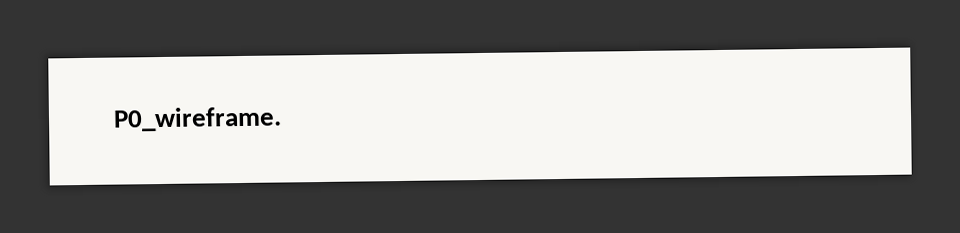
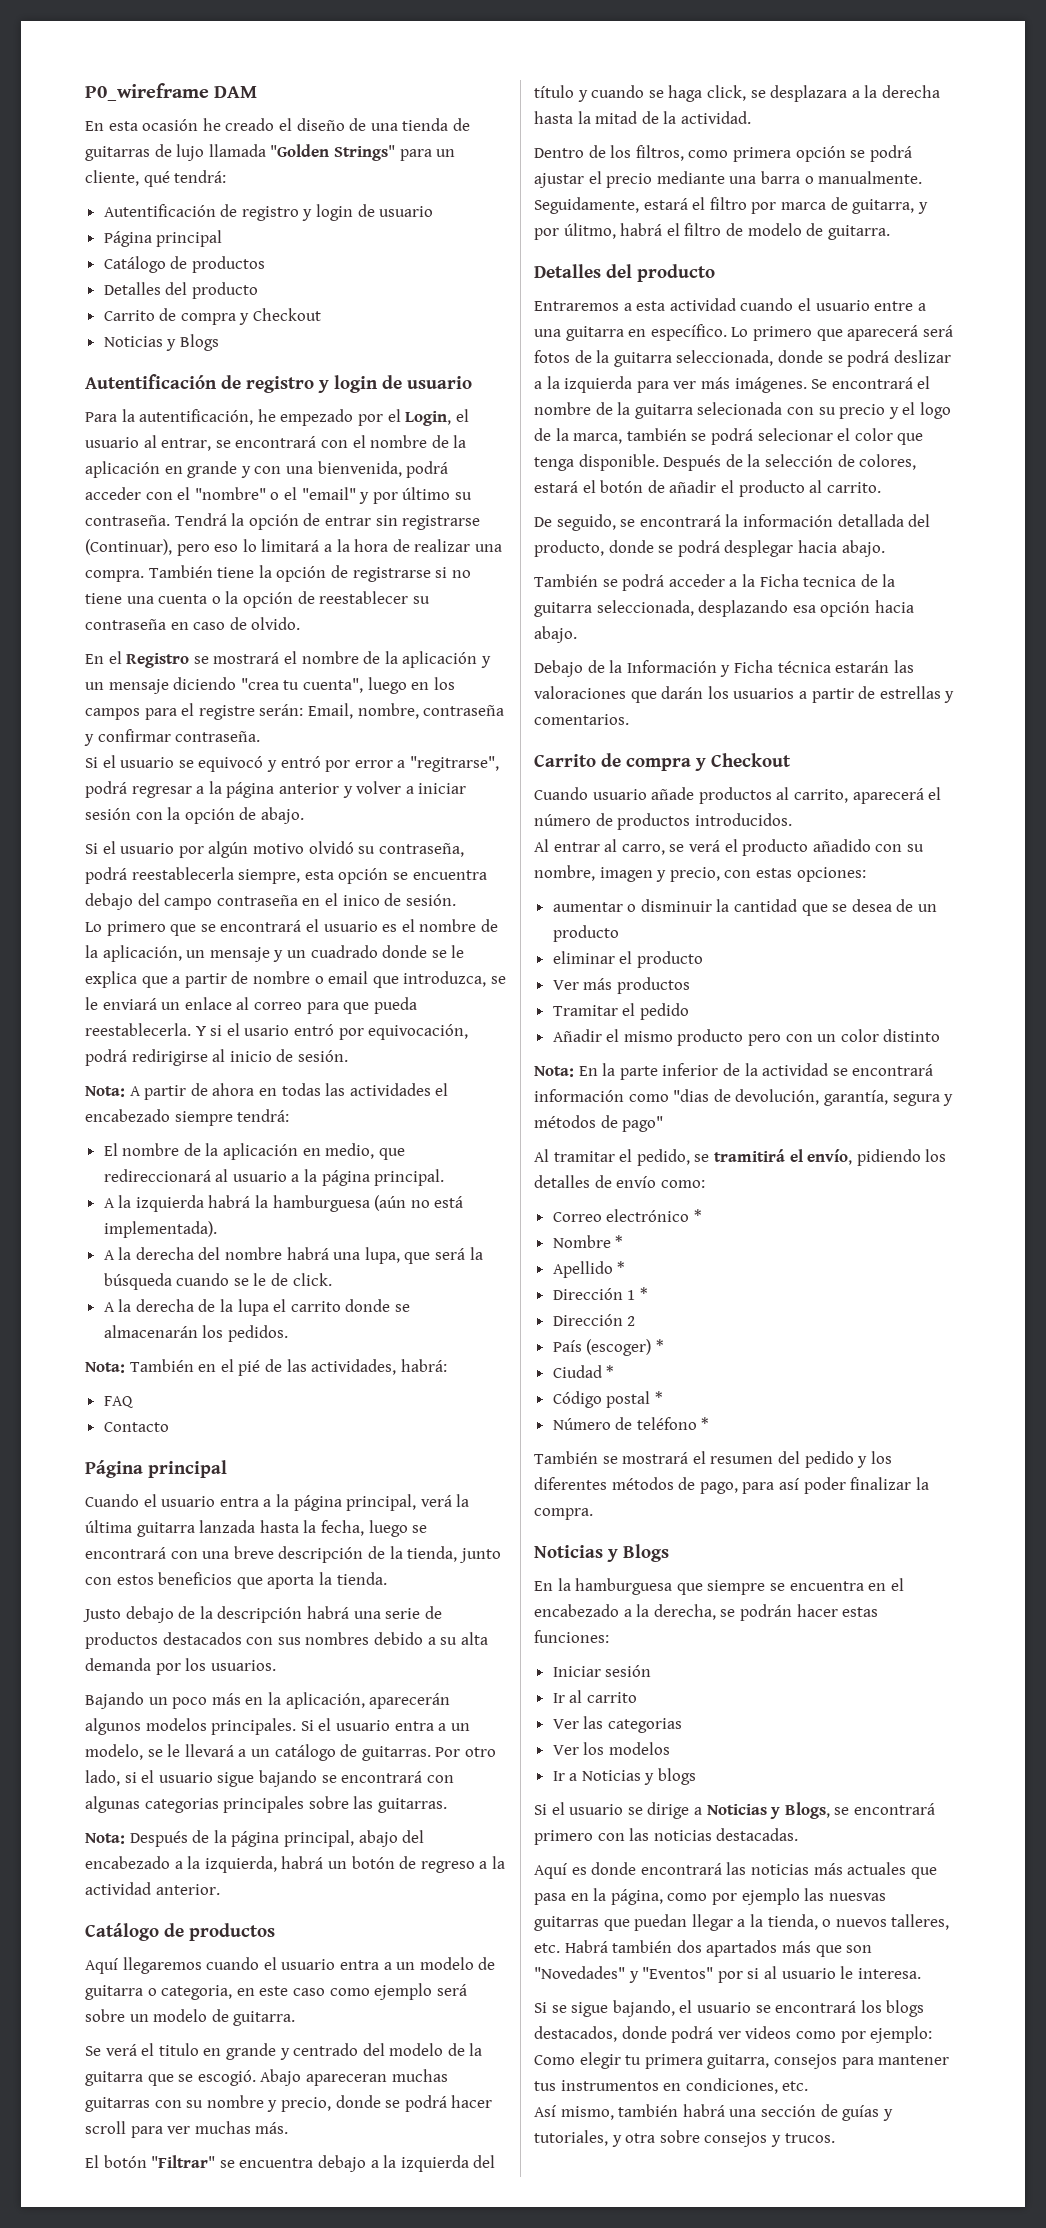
- P0_wireframe.
+ P0_wireframe DAM
+ En esta ocasión he creado el diseño de una tienda de guitarras de lujo llamada "Golden Strings" para un cliente, qué tendrá:
+ Autentificación de registro y login de usuario
+ Página principal
+ Catálogo de productos
+ Detalles del producto
+ Carrito de compra y Checkout
+ Noticias y Blogs
+ Autentificación de registro y login de usuario
+ Para la autentificación, he empezado por el Login, el usuario al entrar, se encontrará con el nombre de la aplicación en grande y con una bienvenida, podrá acceder con el "nombre" o el "email" y por último su contraseña. Tendrá la opción de entrar sin registrarse (Continuar), pero eso lo limitará a la hora de realizar una compra. También tiene la opción de registrarse si no tiene una cuenta o la opción de reestablecer su contraseña en caso de olvido.
+ En el Registro se mostrará el nombre de la aplicación y un mensaje diciendo "crea tu cuenta", luego en los campos para el registre serán: Email, nombre, contraseña y confirmar contraseña.
+ Si el usuario se equivocó y entró por error a "regitrarse", podrá regresar a la página anterior y volver a iniciar sesión con la opción de abajo.
+ Si el usuario por algún motivo olvidó su contraseña, podrá reestablecerla siempre, esta opción se encuentra debajo del campo contraseña en el inico de sesión.
+ Lo primero que se encontrará el usuario es el nombre de la aplicación, un mensaje y un cuadrado donde se le explica que a partir de nombre o email que introduzca, se le enviará un enlace al correo para que pueda reestablecerla. Y si el usario entró por equivocación, podrá redirigirse al inicio de sesión.
+ Nota: A partir de ahora en todas las actividades el encabezado siempre tendrá:
+ El nombre de la aplicación en medio, que redireccionará al usuario a la página principal.
+ A la izquierda habrá la hamburguesa (aún no está implementada).
+ A la derecha del nombre habrá una lupa, que será la búsqueda cuando se le de click.
+ A la derecha de la lupa el carrito donde se almacenarán los pedidos.
+ Nota: También en el pié de las actividades, habrá:
+ FAQ
+ Contacto
+ Página principal
+ Cuando el usuario entra a la página principal, verá la última guitarra lanzada hasta la fecha, luego se encontrará con una breve descripción de la tienda, junto con estos beneficios que aporta la tienda.
+ Justo debajo de la descripción habrá una serie de productos destacados con sus nombres debido a su alta demanda por los usuarios.
+ Bajando un poco más en la aplicación, aparecerán algunos modelos principales. Si el usuario entra a un modelo, se le llevará a un catálogo de guitarras. Por otro lado, si el usuario sigue bajando se encontrará con algunas categorias principales sobre las guitarras.
+ Nota: Después de la página principal, abajo del encabezado a la izquierda, habrá un botón de regreso a la actividad anterior.
+ Catálogo de productos
+ Aquí llegaremos cuando el usuario entra a un modelo de guitarra o categoria, en este caso como ejemplo será sobre un modelo de guitarra.
+ Se verá el titulo en grande y centrado del modelo de la guitarra que se escogió. Abajo apareceran muchas guitarras con su nombre y precio, donde se podrá hacer scroll para ver muchas más.
+ El botón "Filtrar" se encuentra debajo a la izquierda del título y cuando se haga click, se desplazara a la derecha hasta la mitad de la actividad.
+ Dentro de los filtros, como primera opción se podrá ajustar el precio mediante una barra o manualmente. Seguidamente, estará el filtro por marca de guitarra, y por úlitmo, habrá el filtro de modelo de guitarra.
+ Detalles del producto
+ Entraremos a esta actividad cuando el usuario entre a una guitarra en específico. Lo primero que aparecerá será fotos de la guitarra seleccionada, donde se podrá deslizar a la izquierda para ver más imágenes. Se encontrará el nombre de la guitarra selecionada con su precio y el logo de la marca, también se podrá selecionar el color que tenga disponible. Después de la selección de colores, estará el botón de añadir el producto al carrito.
+ De seguido, se encontrará la información detallada del producto, donde se podrá desplegar hacia abajo.
+ También se podrá acceder a la Ficha tecnica de la guitarra seleccionada, desplazando esa opción hacia abajo.
+ Debajo de la Información y Ficha técnica estarán las valoraciones que darán los usuarios a partir de estrellas y comentarios.
+ Carrito de compra y Checkout
+ Cuando usuario añade productos al carrito, aparecerá el número de productos introducidos.
+ Al entrar al carro, se verá el producto añadido con su nombre, imagen y precio, con estas opciones:
+ aumentar o disminuir la cantidad que se desea de un producto
+ eliminar el producto
+ Ver más productos
+ Tramitar el pedido
+ Añadir el mismo producto pero con un color distinto
+ Nota: En la parte inferior de la actividad se encontrará información como "dias de devolución, garantía, segura y métodos de pago"
+ Al tramitar el pedido, se tramitirá el envío, pidiendo los detalles de envío como:
+ Correo electrónico *
+ Nombre *
+ Apellido *
+ Dirección 1 *
+ Dirección 2
+ País (escoger) *
+ Ciudad *
+ Código postal *
+ Número de teléfono *
+ También se mostrará el resumen del pedido y los diferentes métodos de pago, para así poder finalizar la compra.
+ Noticias y Blogs
+ En la hamburguesa que siempre se encuentra en el encabezado a la derecha, se podrán hacer estas funciones:
+ Iniciar sesión
+ Ir al carrito
+ Ver las categorias
+ Ver los modelos
+ Ir a Noticias y blogs
+ Si el usuario se dirige a Noticias y Blogs, se encontrará primero con las noticias destacadas.
+ Aquí es donde encontrará las noticias más actuales que pasa en la página, como por ejemplo las nuesvas guitarras que puedan llegar a la tienda, o nuevos talleres, etc. Habrá también dos apartados más que son "Novedades" y "Eventos" por si al usuario le interesa.
+ Si se sigue bajando, el usuario se encontrará los blogs destacados, donde podrá ver videos como por ejemplo: Como elegir tu primera guitarra, consejos para mantener tus instrumentos en condiciones, etc.
+ Así mismo, también habrá una sección de guías y tutoriales, y otra sobre consejos y trucos.

